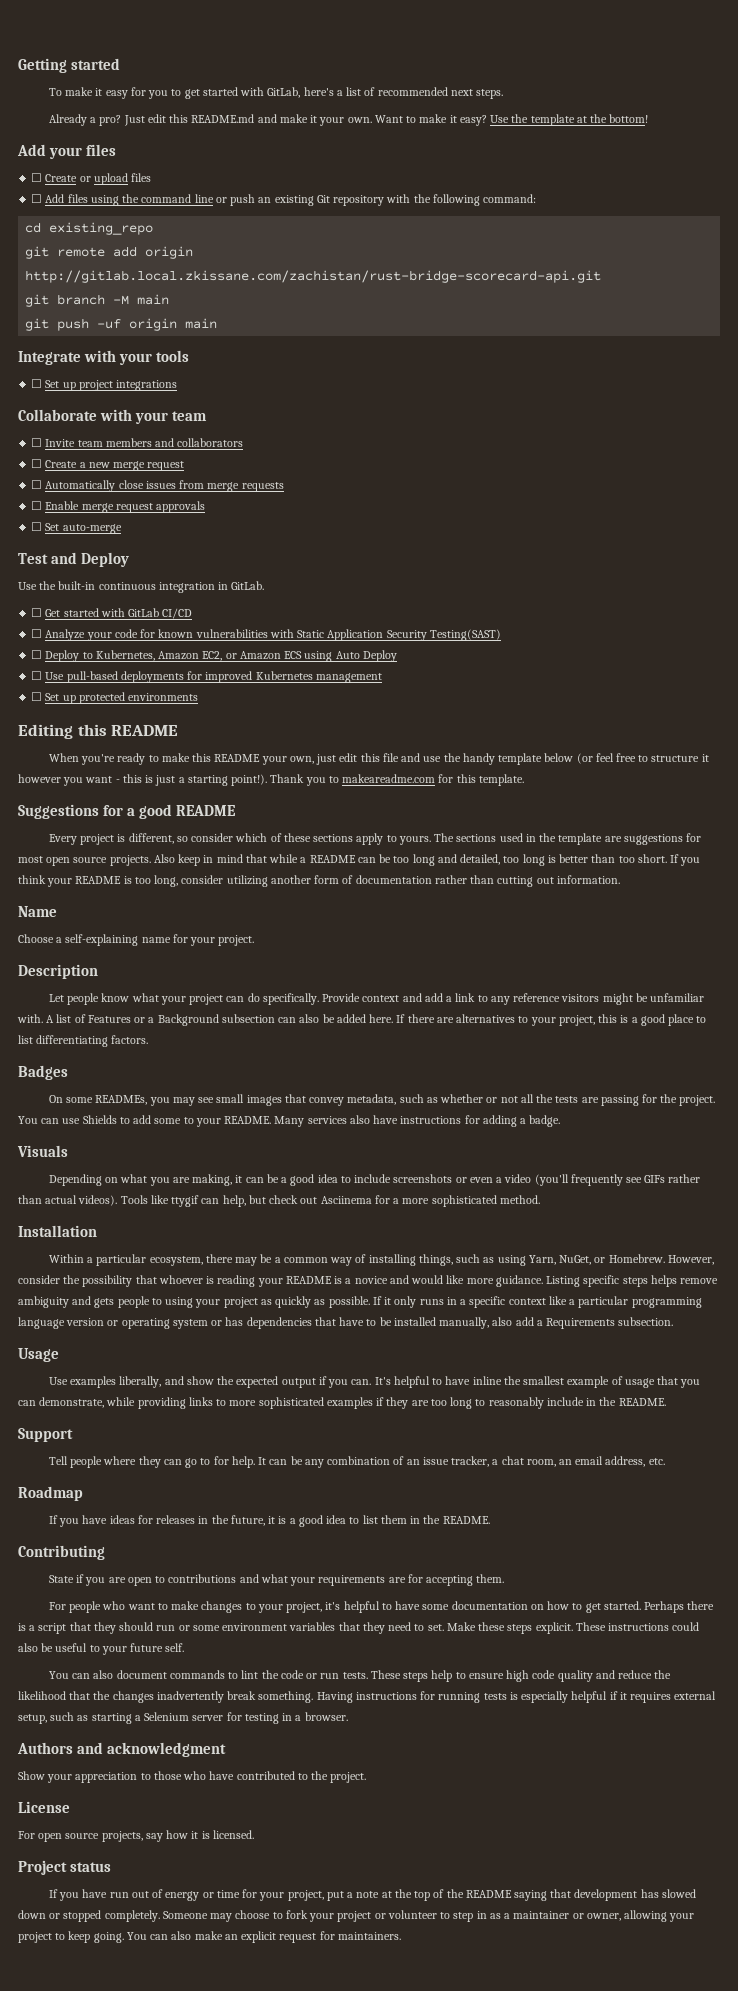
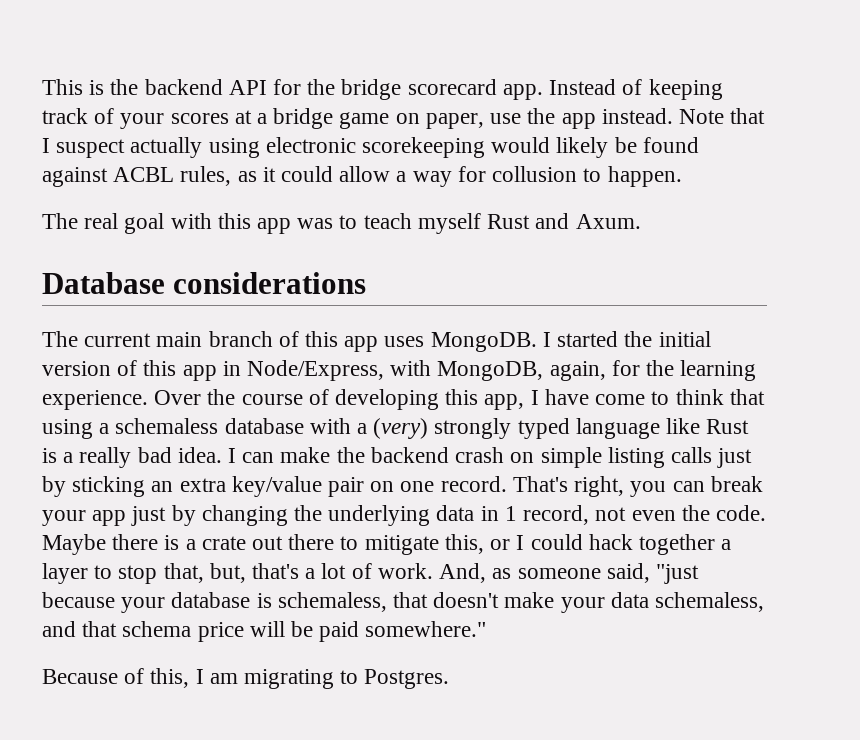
- Getting started
- To make it easy for you to get started with GitLab, here's a list of recommended next steps.
- Already a pro? Just edit this README.md and make it your own. Want to make it easy? Use the template at the bottom!
- Add your files
- ☐ Create or upload files
- ☐ Add files using the command line or push an existing Git repository with the following command:
- cd existing_repo
- git remote add origin http://gitlab.local.zkissane.com/zachistan/rust-bridge-scorecard-api.git
- git branch -M main
- git push -uf origin main
- Integrate with your tools
- ☐ Set up project integrations
- Collaborate with your team
- ☐ Invite team members and collaborators
- ☐ Create a new merge request
- ☐ Automatically close issues from merge requests
- ☐ Enable merge request approvals
- ☐ Set auto-merge
- Test and Deploy
- Use the built-in continuous integration in GitLab.
- ☐ Get started with GitLab CI/CD
- ☐ Analyze your code for known vulnerabilities with Static Application Security Testing(SAST)
- ☐ Deploy to Kubernetes, Amazon EC2, or Amazon ECS using Auto Deploy
- ☐ Use pull-based deployments for improved Kubernetes management
- ☐ Set up protected environments
- Editing this README
- When you're ready to make this README your own, just edit this file and use the handy template below (or feel free to structure it however you want - this is just a starting point!). Thank you to makeareadme.com for this template.
- Suggestions for a good README
- Every project is different, so consider which of these sections apply to yours. The sections used in the template are suggestions for most open source projects. Also keep in mind that while a README can be too long and detailed, too long is better than too short. If you think your README is too long, consider utilizing another form of documentation rather than cutting out information.
- Name
- Choose a self-explaining name for your project.
- Description
- Let people know what your project can do specifically. Provide context and add a link to any reference visitors might be unfamiliar with. A list of Features or a Background subsection can also be added here. If there are alternatives to your project, this is a good place to list differentiating factors.
- Badges
- On some READMEs, you may see small images that convey metadata, such as whether or not all the tests are passing for the project. You can use Shields to add some to your README. Many services also have instructions for adding a badge.
- Visuals
- Depending on what you are making, it can be a good idea to include screenshots or even a video (you'll frequently see GIFs rather than actual videos). Tools like ttygif can help, but check out Asciinema for a more sophisticated method.
- Installation
- Within a particular ecosystem, there may be a common way of installing things, such as using Yarn, NuGet, or Homebrew. However, consider the possibility that whoever is reading your README is a novice and would like more guidance. Listing specific steps helps remove ambiguity and gets people to using your project as quickly as possible. If it only runs in a specific context like a particular programming language version or operating system or has dependencies that have to be installed manually, also add a Requirements subsection.
- Usage
- Use examples liberally, and show the expected output if you can. It's helpful to have inline the smallest example of usage that you can demonstrate, while providing links to more sophisticated examples if they are too long to reasonably include in the README.
- Support
- Tell people where they can go to for help. It can be any combination of an issue tracker, a chat room, an email address, etc.
- Roadmap
- If you have ideas for releases in the future, it is a good idea to list them in the README.
- Contributing
- State if you are open to contributions and what your requirements are for accepting them.
- For people who want to make changes to your project, it's helpful to have some documentation on how to get started. Perhaps there is a script that they should run or some environment variables that they need to set. Make these steps explicit. These instructions could also be useful to your future self.
- You can also document commands to lint the code or run tests. These steps help to ensure high code quality and reduce the likelihood that the changes inadvertently break something. Having instructions for running tests is especially helpful if it requires external setup, such as starting a Selenium server for testing in a browser.
- Authors and acknowledgment
- Show your appreciation to those who have contributed to the project.
- License
- For open source projects, say how it is licensed.
- Project status
- If you have run out of energy or time for your project, put a note at the top of the README saying that development has slowed down or stopped completely. Someone may choose to fork your project or volunteer to step in as a maintainer or owner, allowing your project to keep going. You can also make an explicit request for maintainers.
+ This is the backend API for the bridge scorecard app. Instead of keeping track of your scores at a bridge game on paper, use the app instead. Note that I suspect actually using electronic scorekeeping would likely be found against ACBL rules, as it could allow a way for collusion to happen.
+ The real goal with this app was to teach myself Rust and Axum.
+ Database considerations
+ The current main branch of this app uses MongoDB. I started the initial version of this app in Node/Express, with MongoDB, again, for the learning experience. Over the course of developing this app, I have come to think that using a schemaless database with a (very) strongly typed language like Rust is a really bad idea. I can make the backend crash on simple listing calls just by sticking an extra key/value pair on one record. That's right, you can break your app just by changing the underlying data in 1 record, not even the code. Maybe there is a crate out there to mitigate this, or I could hack together a layer to stop that, but, that's a lot of work. And, as someone said, "just because your database is schemaless, that doesn't make your data schemaless, and that schema price will be paid somewhere."
+ Because of this, I am migrating to Postgres.

